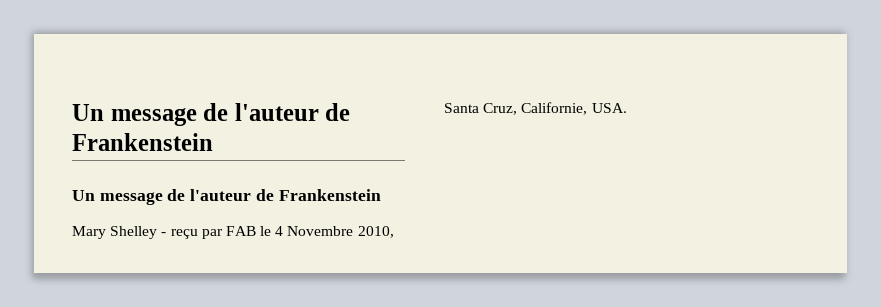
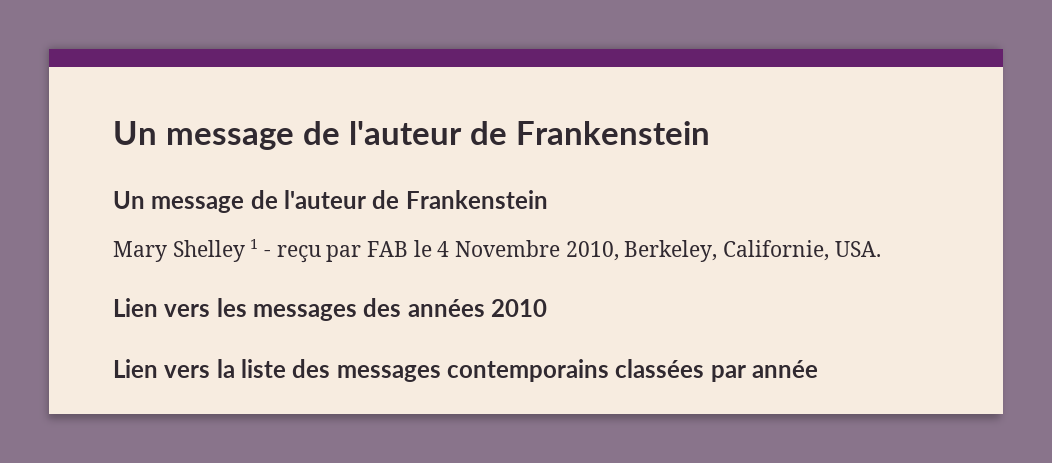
- Mary Shelley - reçu par FAB le 4 Novembre 2010, Santa Cruz, Californie, USA.
+ Mary Shelley 1 - reçu par FAB le 4 Novembre 2010, Berkeley, Californie, USA.
+ Lien vers les messages des années 2010
+ Lien vers la liste des messages contemporains classées par année

